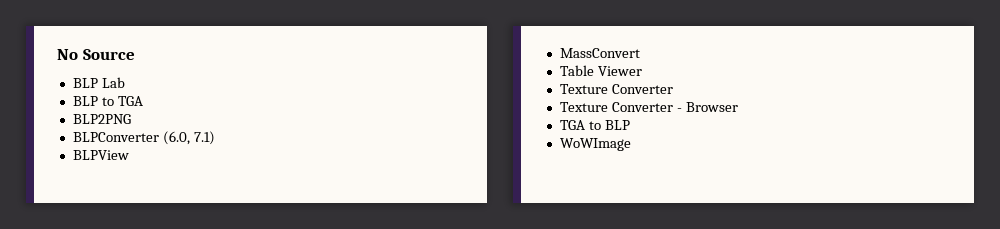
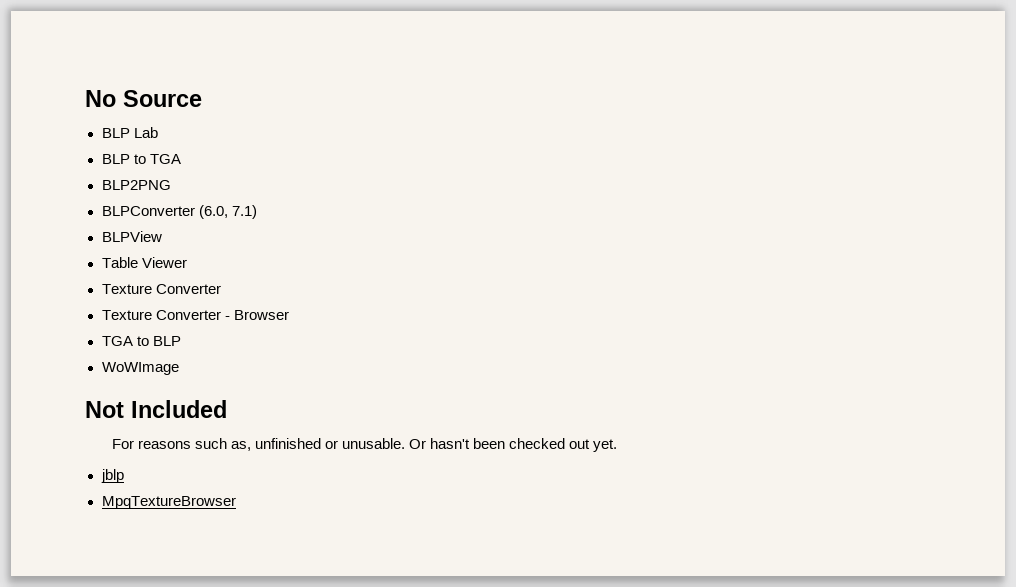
- MassConvert
+ Not Included
+ For reasons such as, unfinished or unusable. Or hasn't been checked out yet.
+ jblp
+ MpqTextureBrowser

